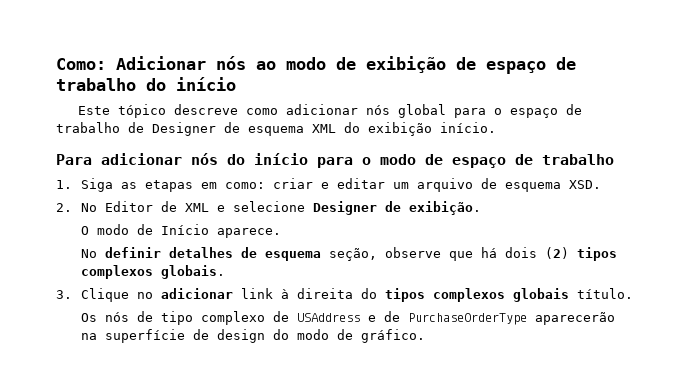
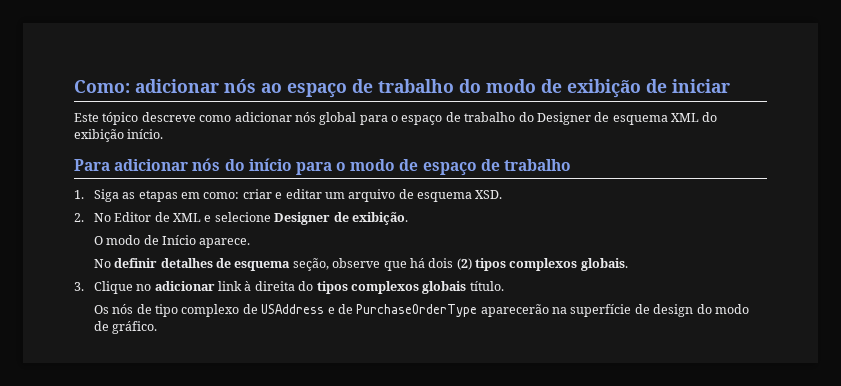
- Como: Adicionar nós ao modo de exibição de espaço de trabalho do início
+ Como: adicionar nós ao espaço de trabalho do modo de exibição de iniciar
- Este tópico descreve como adicionar nós global para o espaço de trabalho de Designer de esquema XML do exibição início.
+ Este tópico descreve como adicionar nós global para o espaço de trabalho do Designer de esquema XML do exibição início.

